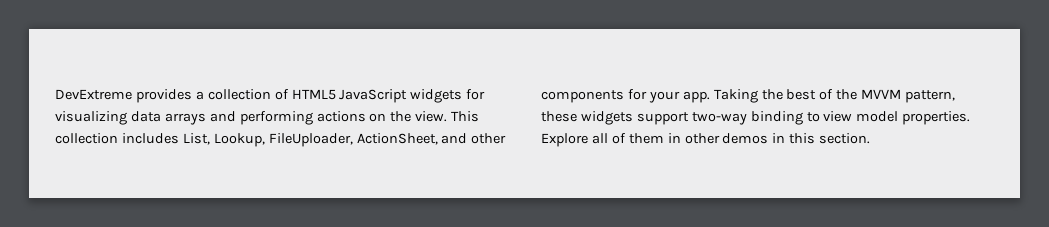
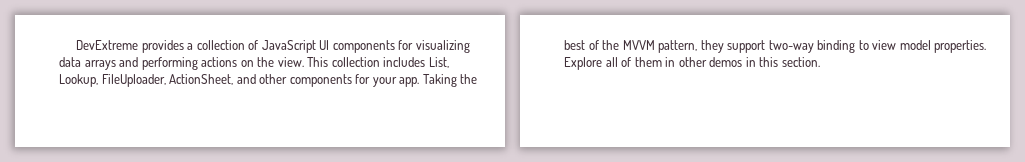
- DevExtreme provides a collection of HTML5 JavaScript widgets for visualizing data arrays and performing actions on the view.
+ DevExtreme provides a collection of JavaScript UI components for visualizing data arrays and performing actions on the view.
- Taking the best of the MVVM pattern, these widgets support two-way binding to view model properties.
+ Taking the best of the MVVM pattern, they support two-way binding to view model properties.

